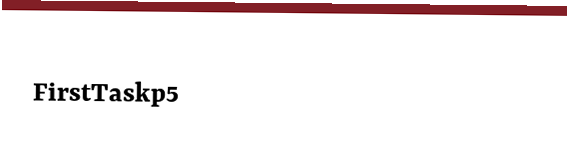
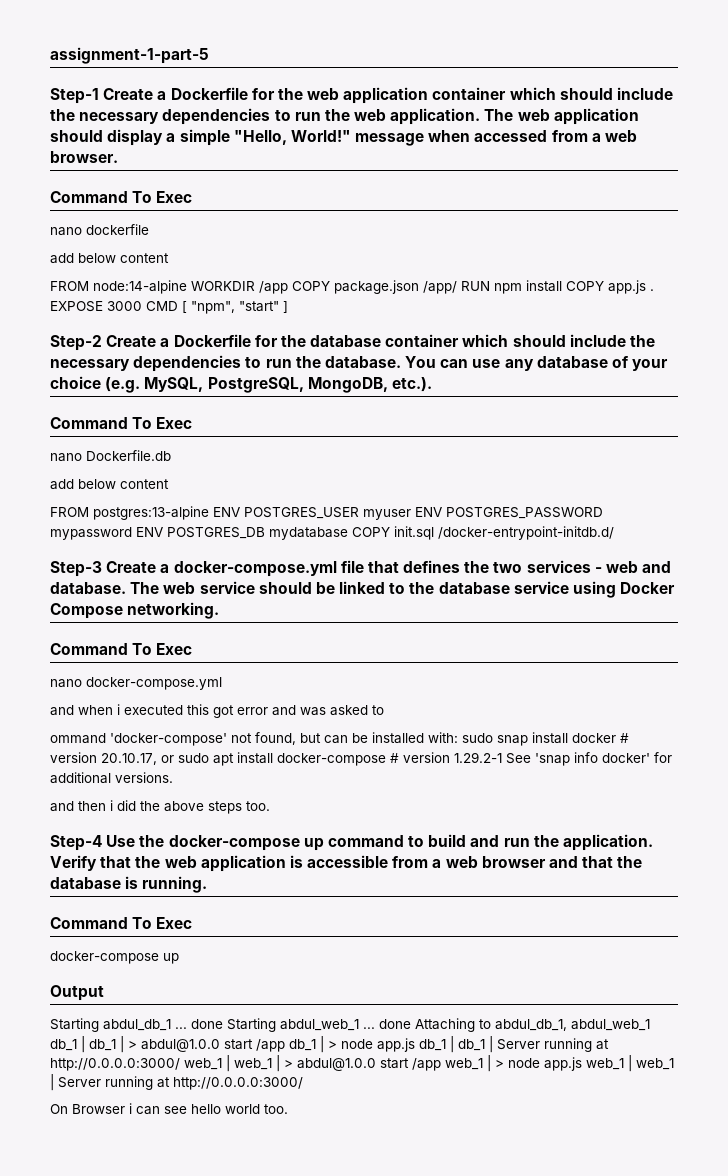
- FirstTaskp5
+ assignment-1-part-5
+ Step-1 Create a Dockerfile for the web application container which should include the necessary dependencies to run the web application. The web application should display a simple "Hello, World!" message when accessed from a web browser.
+ Command To Exec
+ nano dockerfile
+ add below content
+ FROM node:14-alpine WORKDIR /app COPY package.json /app/ RUN npm install COPY app.js . EXPOSE 3000 CMD [ "npm", "start" ]
+ Step-2 Create a Dockerfile for the database container which should include the necessary dependencies to run the database. You can use any database of your choice (e.g. MySQL, PostgreSQL, MongoDB, etc.).
+ Command To Exec
+ nano Dockerfile.db
+ add below content
+ FROM postgres:13-alpine ENV POSTGRES_USER myuser ENV POSTGRES_PASSWORD mypassword ENV POSTGRES_DB mydatabase COPY init.sql /docker-entrypoint-initdb.d/
+ Step-3 Create a docker-compose.yml file that defines the two services - web and database. The web service should be linked to the database service using Docker Compose networking.
+ Command To Exec
+ nano docker-compose.yml
+ and when i executed this got error and was asked to
+ ommand 'docker-compose' not found, but can be installed with: sudo snap install docker # version 20.10.17, or sudo apt install docker-compose # version 1.29.2-1 See 'snap info docker' for additional versions.
+ and then i did the above steps too.
+ Step-4 Use the docker-compose up command to build and run the application. Verify that the web application is accessible from a web browser and that the database is running.
+ Command To Exec
+ docker-compose up
+ Output
+ Starting abdul_db_1 ... done Starting abdul_web_1 ... done Attaching to abdul_db_1, abdul_web_1 db_1 | db_1 | > abdul@1.0.0 start /app db_1 | > node app.js db_1 | db_1 | Server running at http://0.0.0.0:3000/ web_1 | web_1 | > abdul@1.0.0 start /app web_1 | > node app.js web_1 | web_1 | Server running at http://0.0.0.0:3000/
+ On Browser i can see hello world too.

